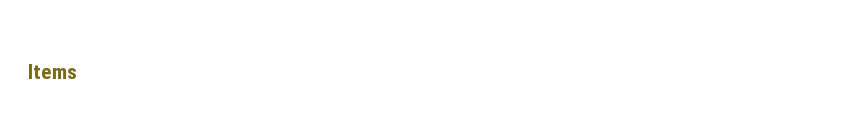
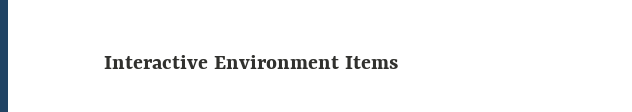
- Items
+ Interactive Environment Items

